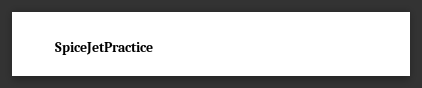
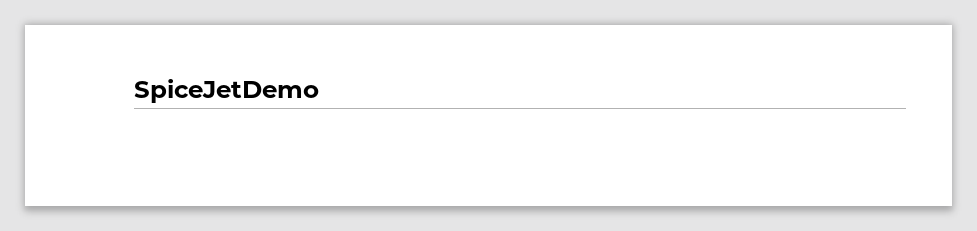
- SpiceJetPractice
+ SpiceJetDemo

